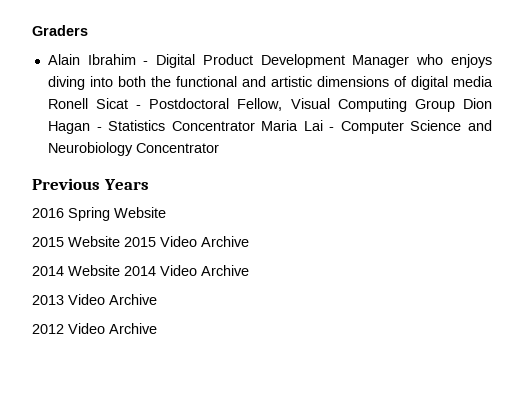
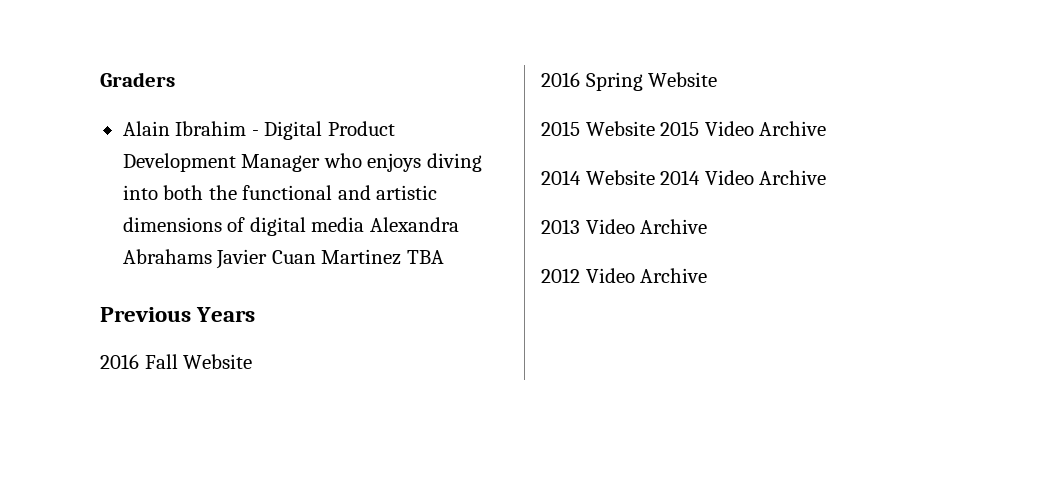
- Alain Ibrahim - Digital Product Development Manager who enjoys diving into both the functional and artistic dimensions of digital media Ronell Sicat - Postdoctoral Fellow, Visual Computing Group Dion Hagan - Statistics Concentrator Maria Lai - Computer Science and Neurobiology Concentrator
+ Alain Ibrahim - Digital Product Development Manager who enjoys diving into both the functional and artistic dimensions of digital media Alexandra Abrahams Javier Cuan Martinez TBA
+ 2016 Fall Website

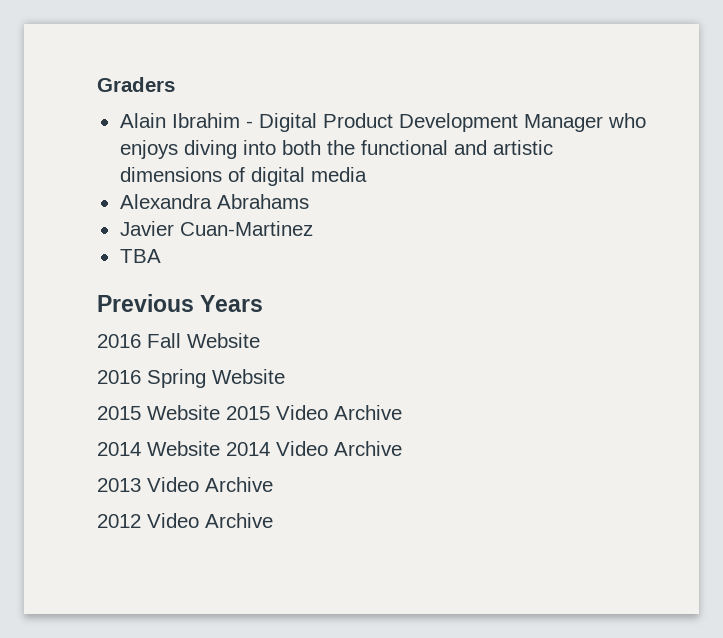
- Alain Ibrahim - Digital Product Development Manager who enjoys diving into both the functional and artistic dimensions of digital media Alexandra Abrahams Javier Cuan Martinez TBA
+ Alain Ibrahim - Digital Product Development Manager who enjoys diving into both the functional and artistic dimensions of digital media
+ Alexandra Abrahams
+ Javier Cuan-Martinez
+ TBA

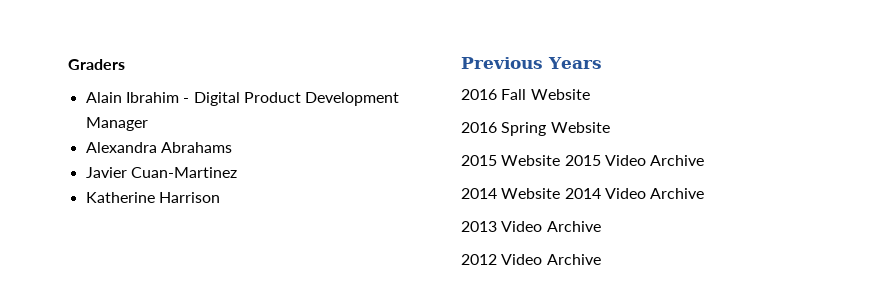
- Alain Ibrahim - Digital Product Development Manager who enjoys diving into both the functional and artistic dimensions of digital media
+ Alain Ibrahim - Digital Product Development Manager
- TBA
+ Katherine Harrison

